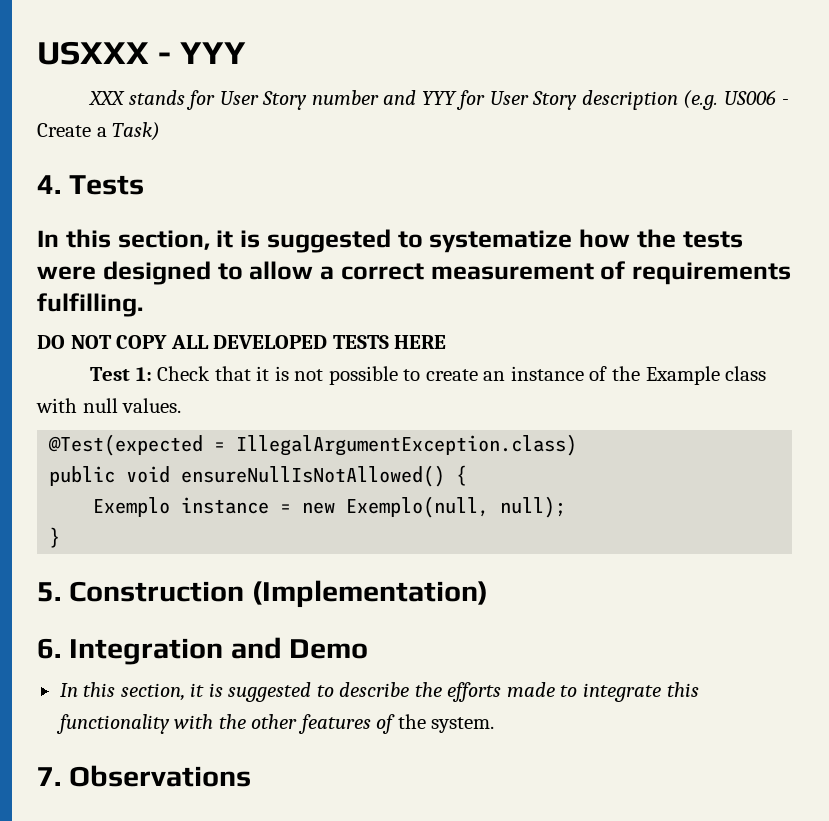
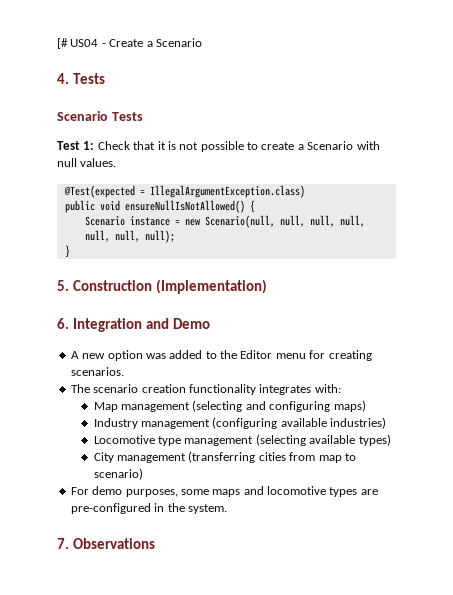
- USXXX - YYY
- XXX stands for User Story number and YYY for User Story description (e.g. US006 - Create a Task)
+ [# US04 - Create a Scenario
- In this section, it is suggested to systematize how the tests were designed to allow a correct measurement of requirements fulfilling.
- DO NOT COPY ALL DEVELOPED TESTS HERE
+ Scenario Tests
- Test 1: Check that it is not possible to create an instance of the Example class with null values.
+ Test 1: Check that it is not possible to create a Scenario with null values.
- Exemplo instance = new Exemplo(null, null);
+ Scenario instance = new Scenario(null, null, null, null, null, null, null);
- In this section, it is suggested to describe the efforts made to integrate this functionality with the other features of the system.
+ A new option was added to the Editor menu for creating scenarios.
+ The scenario creation functionality integrates with:
+ Map management (selecting and configuring maps)
+ Industry management (configuring available industries)
+ Locomotive type management (selecting available types)
+ City management (transferring cities from map to scenario)
+ For demo purposes, some maps and locomotive types are pre-configured in the system.

